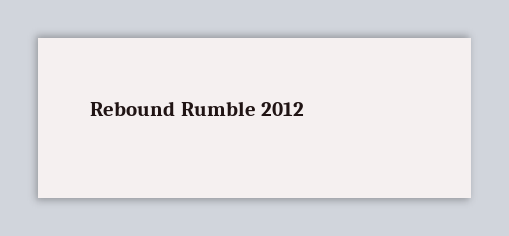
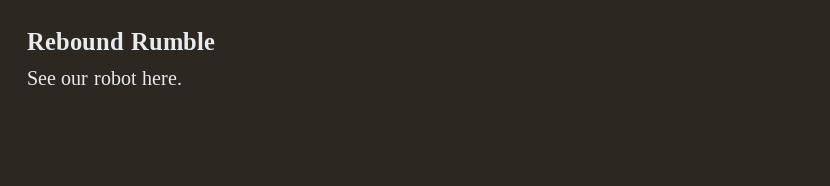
- Rebound Rumble 2012
+ Rebound Rumble
+ See our robot here.

